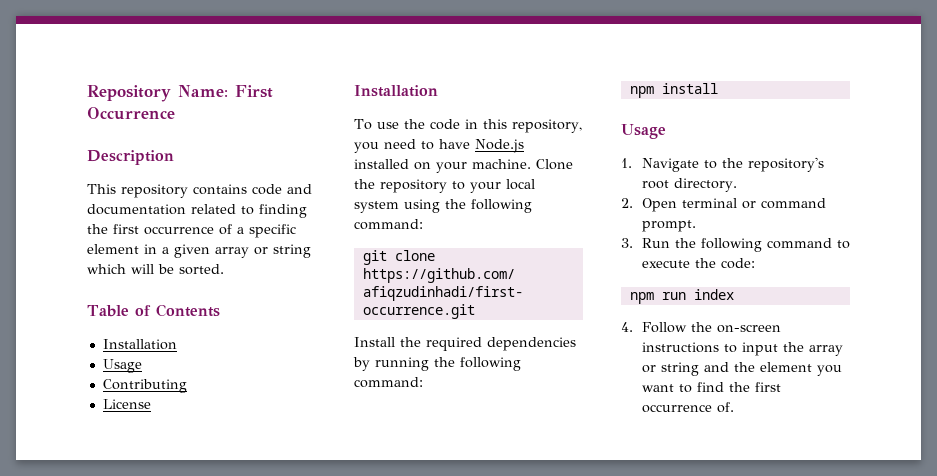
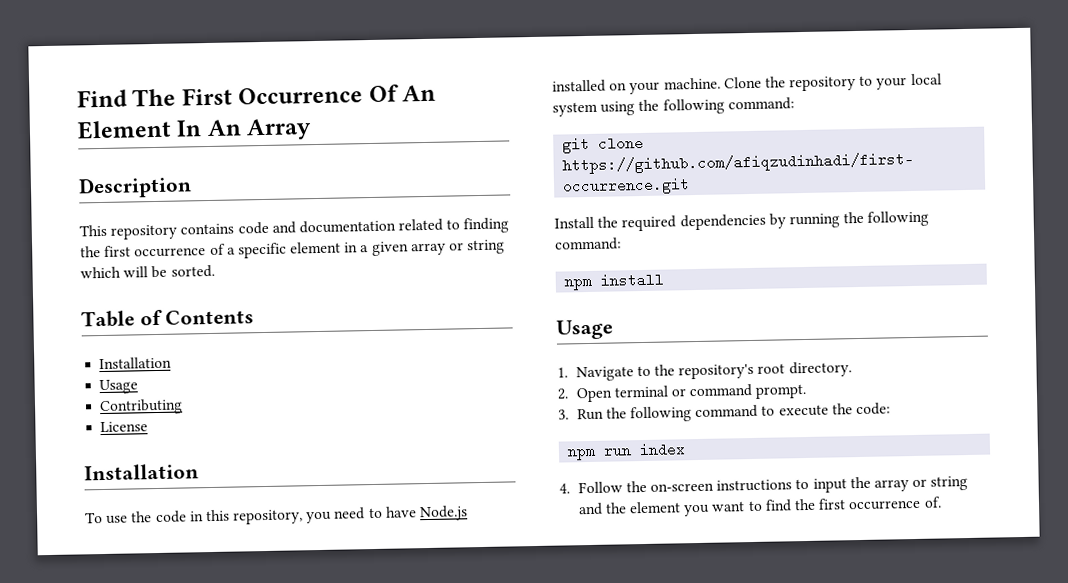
- Repository Name: First Occurrence
+ Find The First Occurrence Of An Element In An Array

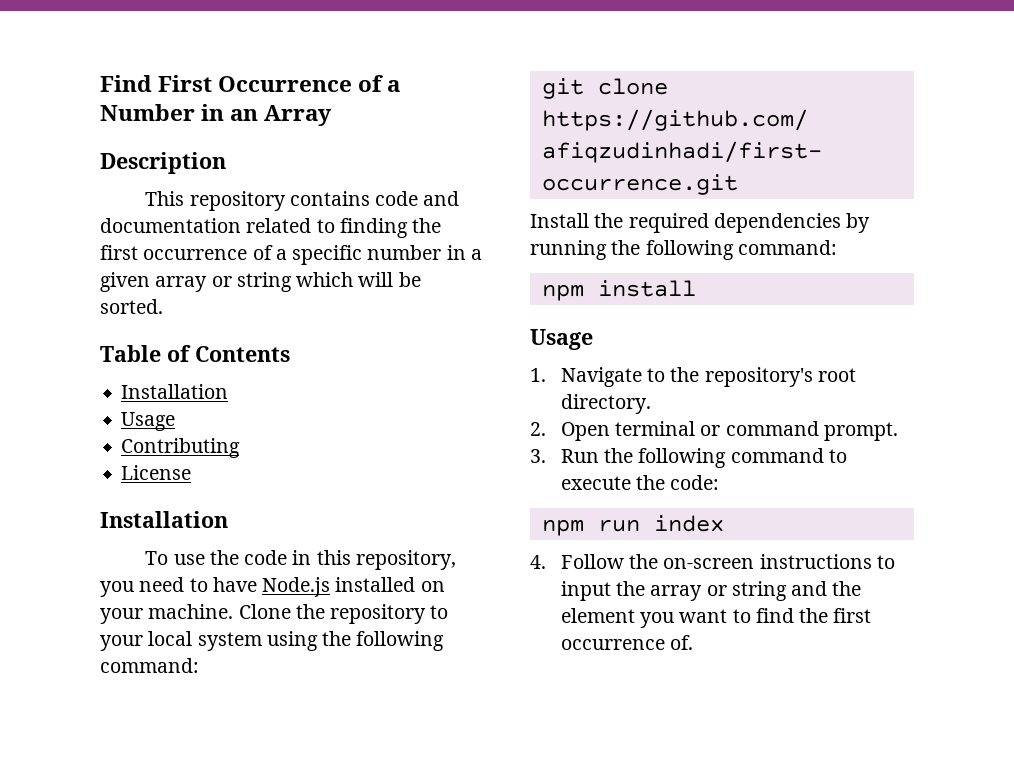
- Find The First Occurrence Of An Element In An Array
+ Find First Occurrence of a Number in an Array
- This repository contains code and documentation related to finding the first occurrence of a specific element in a given array or string which will be sorted.
+ This repository contains code and documentation related to finding the first occurrence of a specific number in a given array or string which will be sorted.

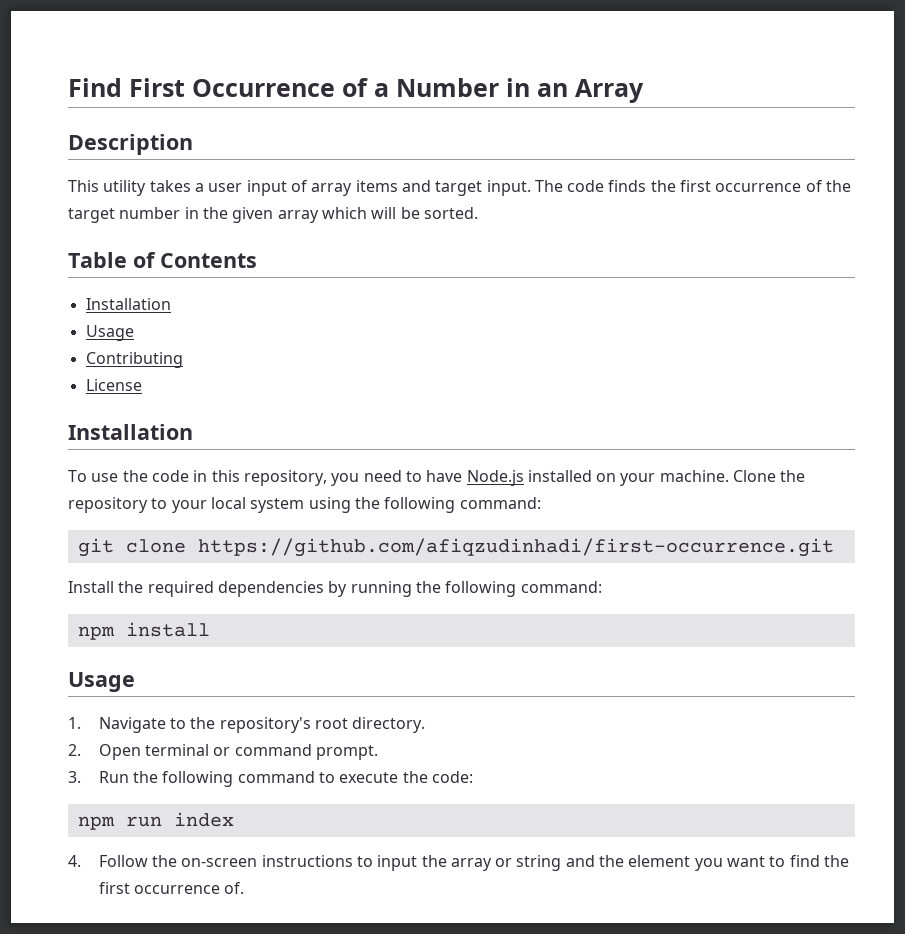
- This repository contains code and documentation related to finding the first occurrence of a specific number in a given array or string which will be sorted.
+ This utility takes a user input of array items and target input. The code finds the first occurrence of the target number in the given array which will be sorted.

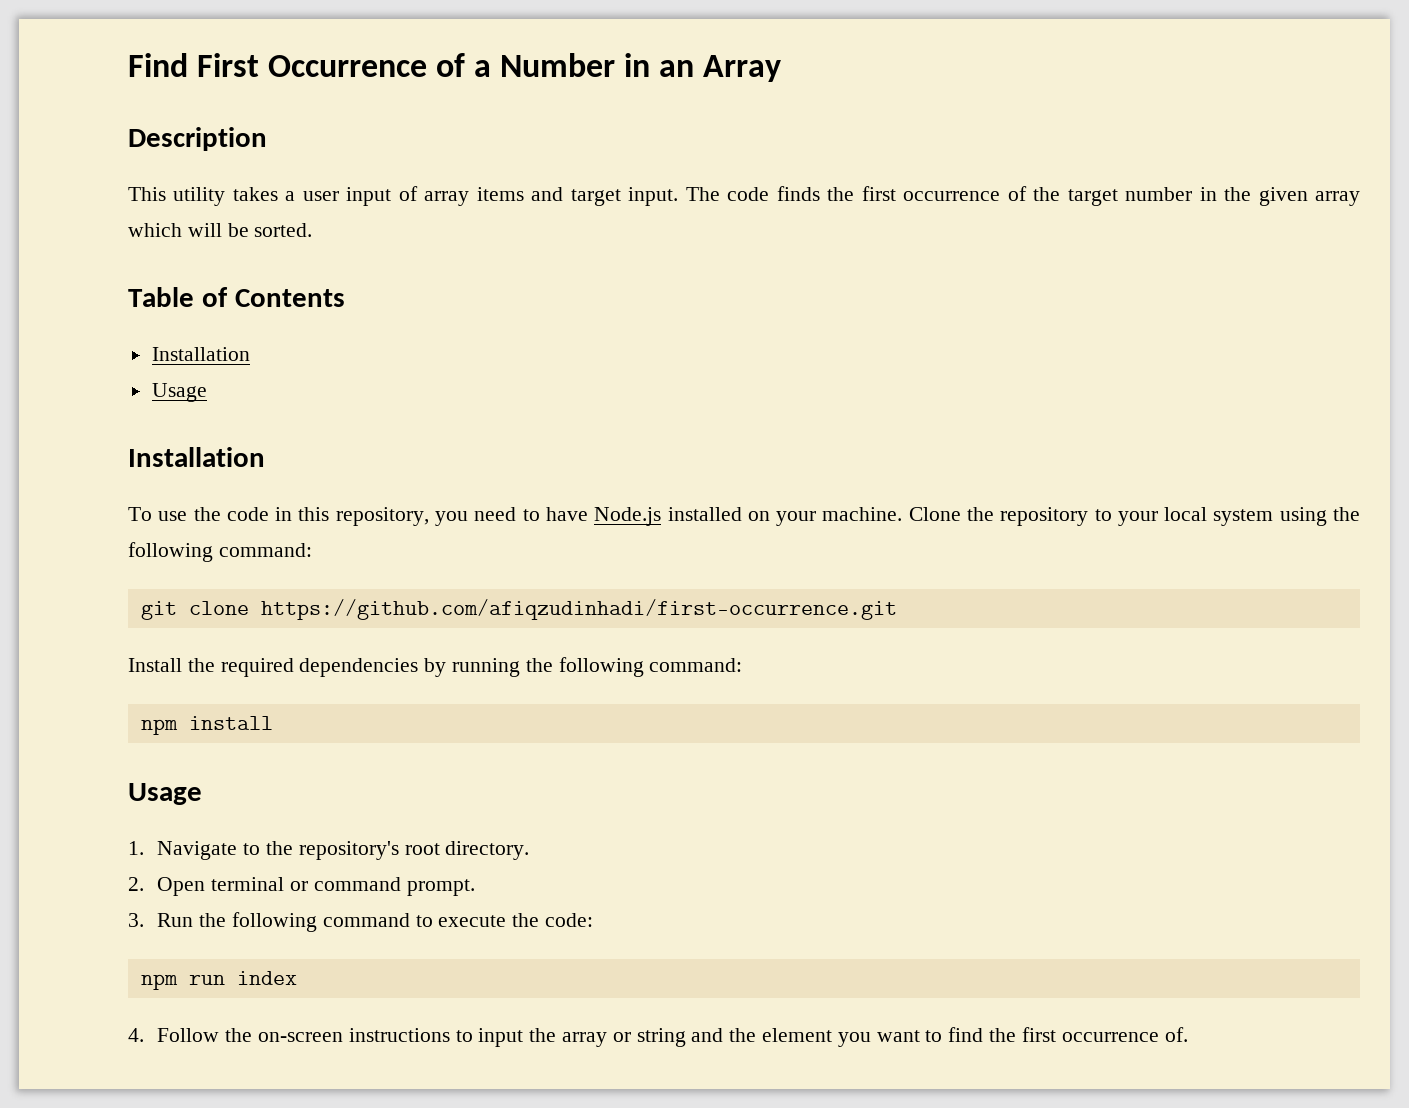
- Contributing
- License

